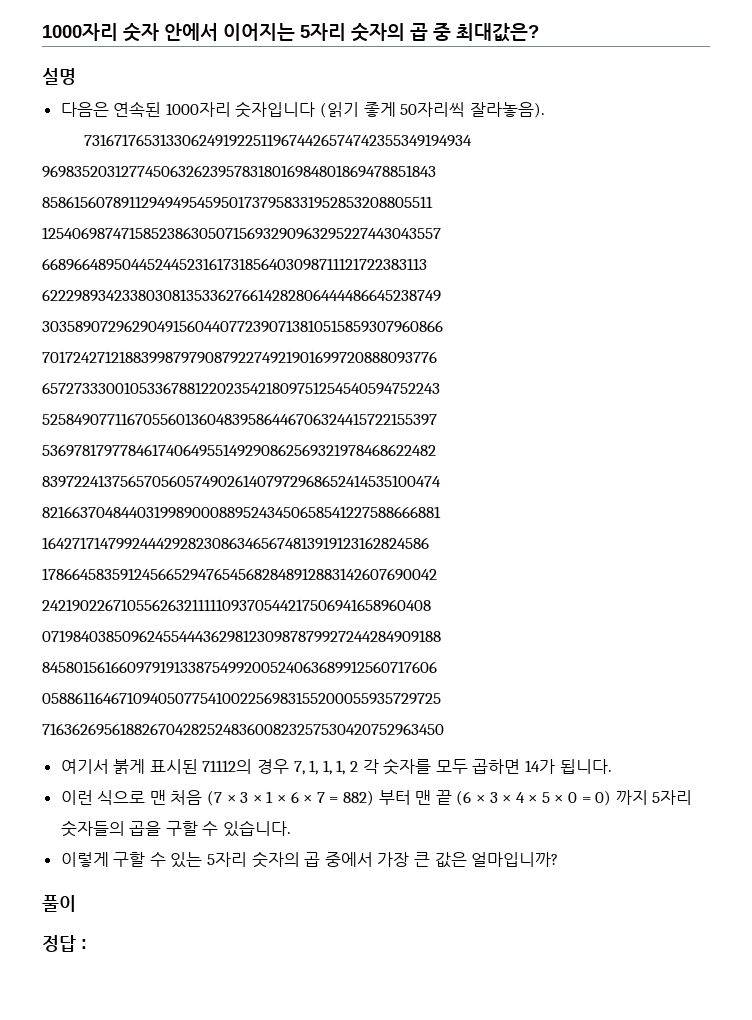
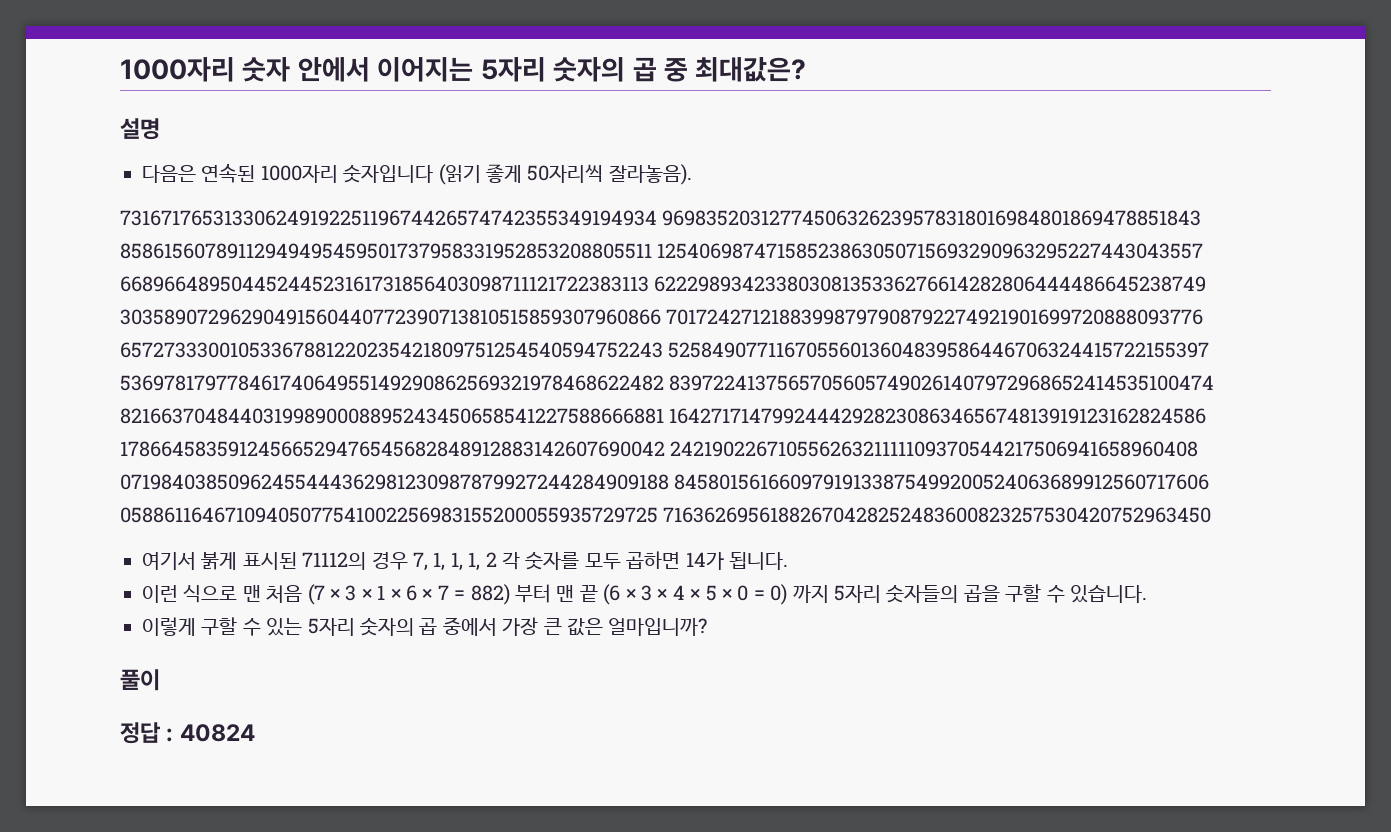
- 정답 :
+ 정답 : 40824

